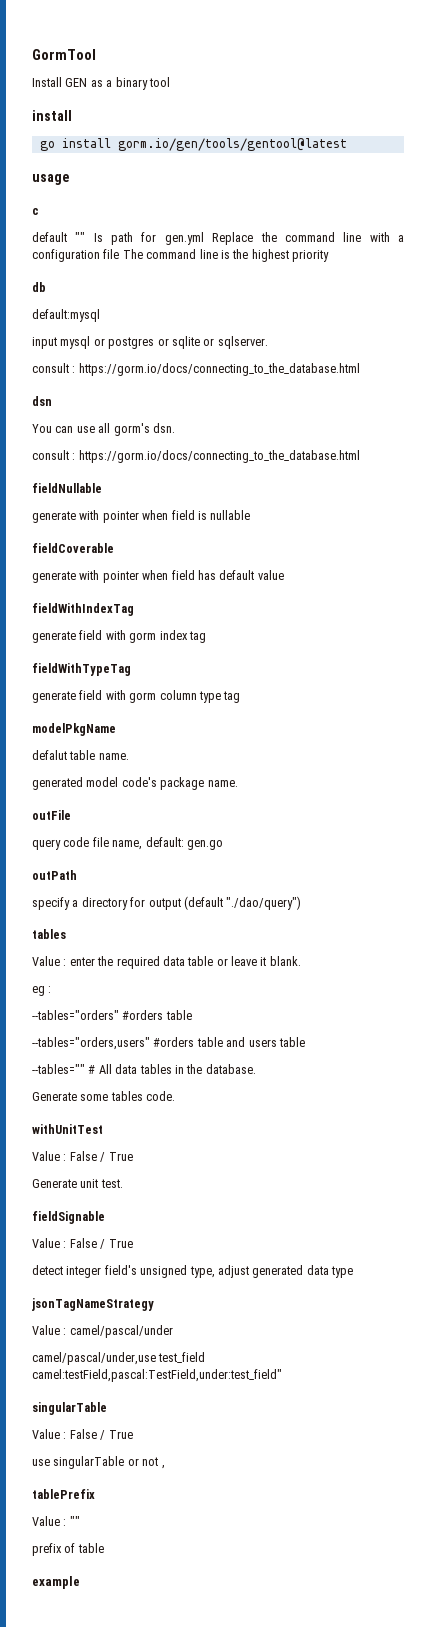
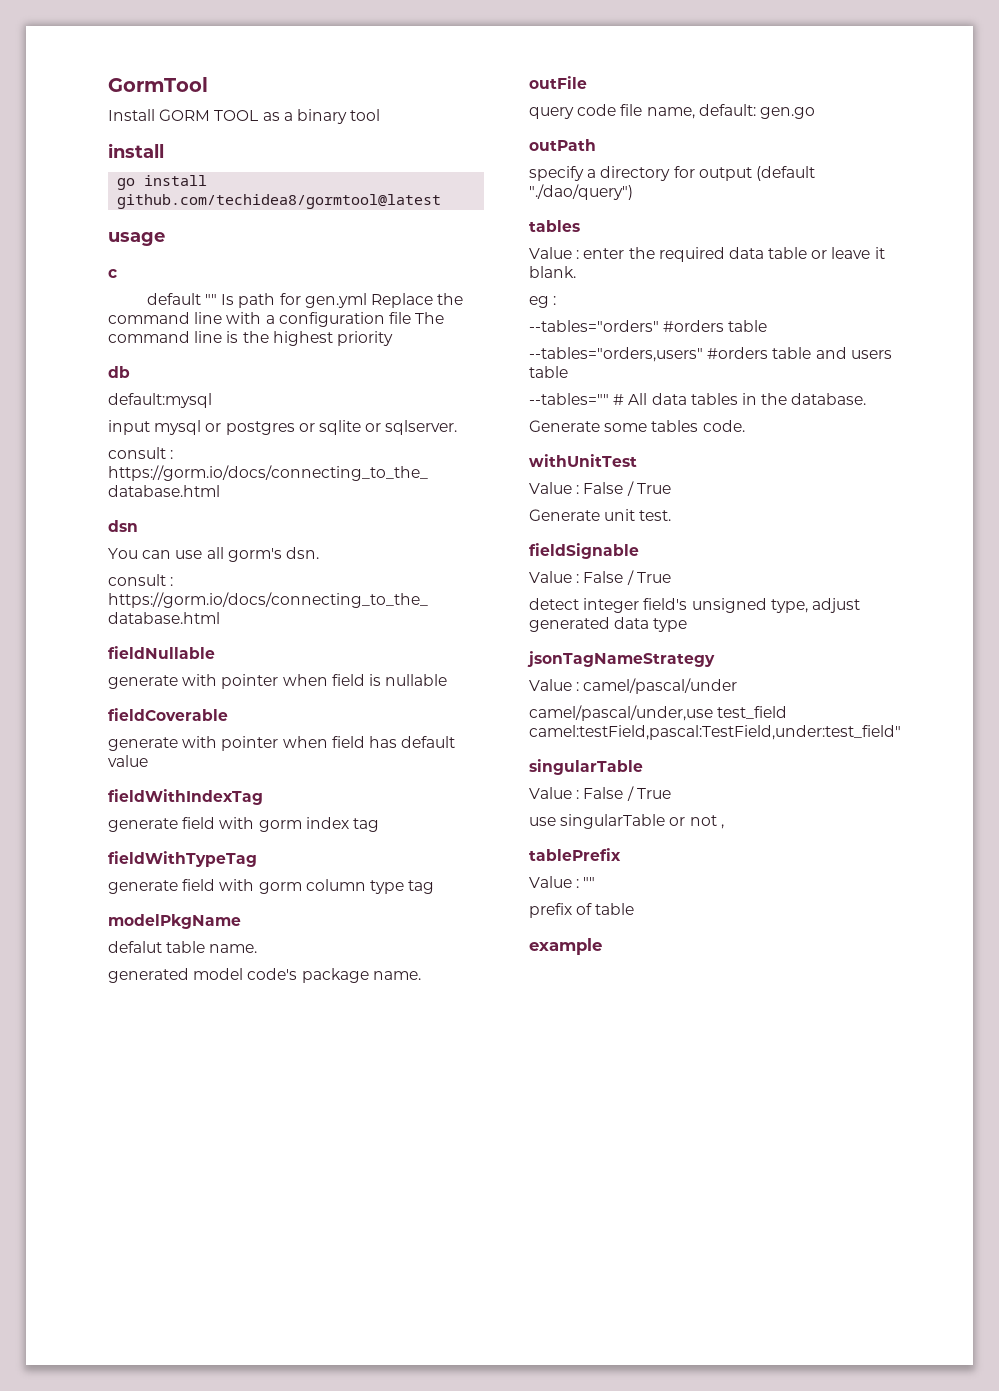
- Install GEN as a binary tool
+ Install GORM TOOL as a binary tool
- go install gorm.io/gen/tools/gentool@latest
+ go install github.com/techidea8/gormtool@latest

